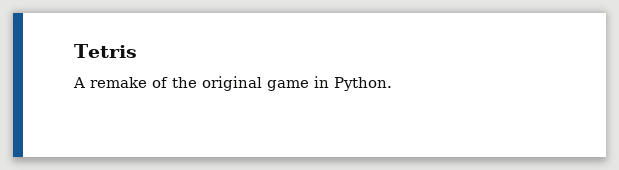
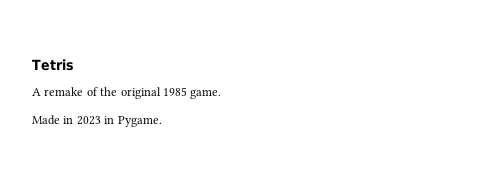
- A remake of the original game in Python.
+ A remake of the original 1985 game.
+ Made in 2023 in Pygame.

